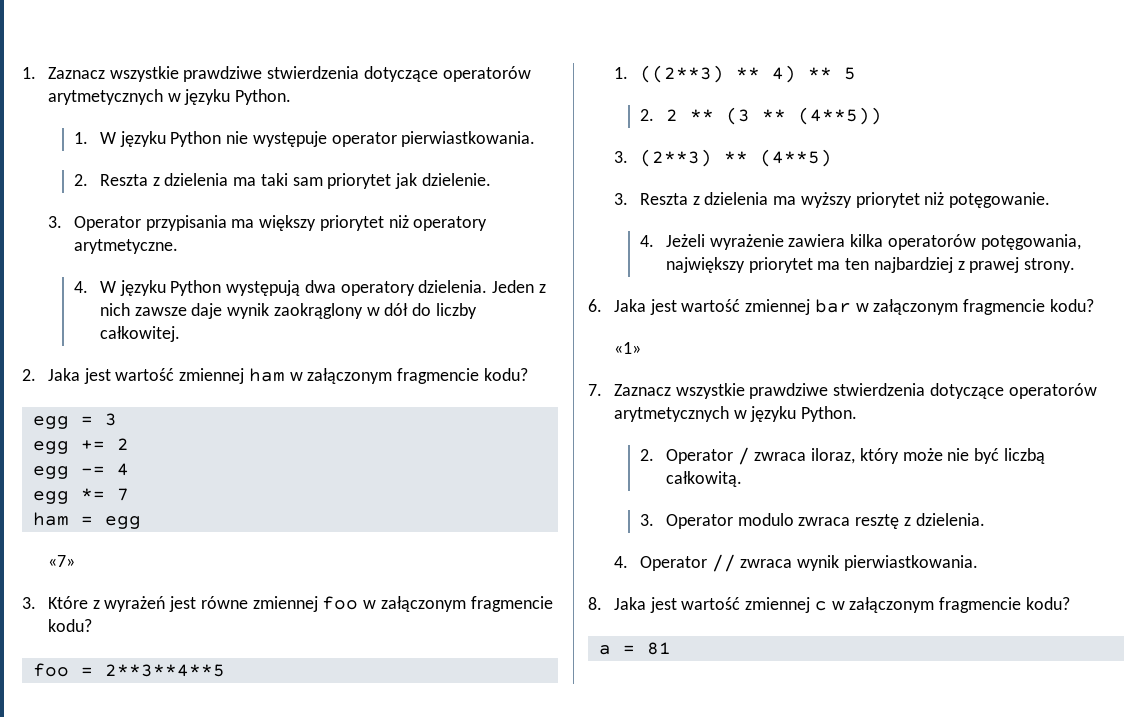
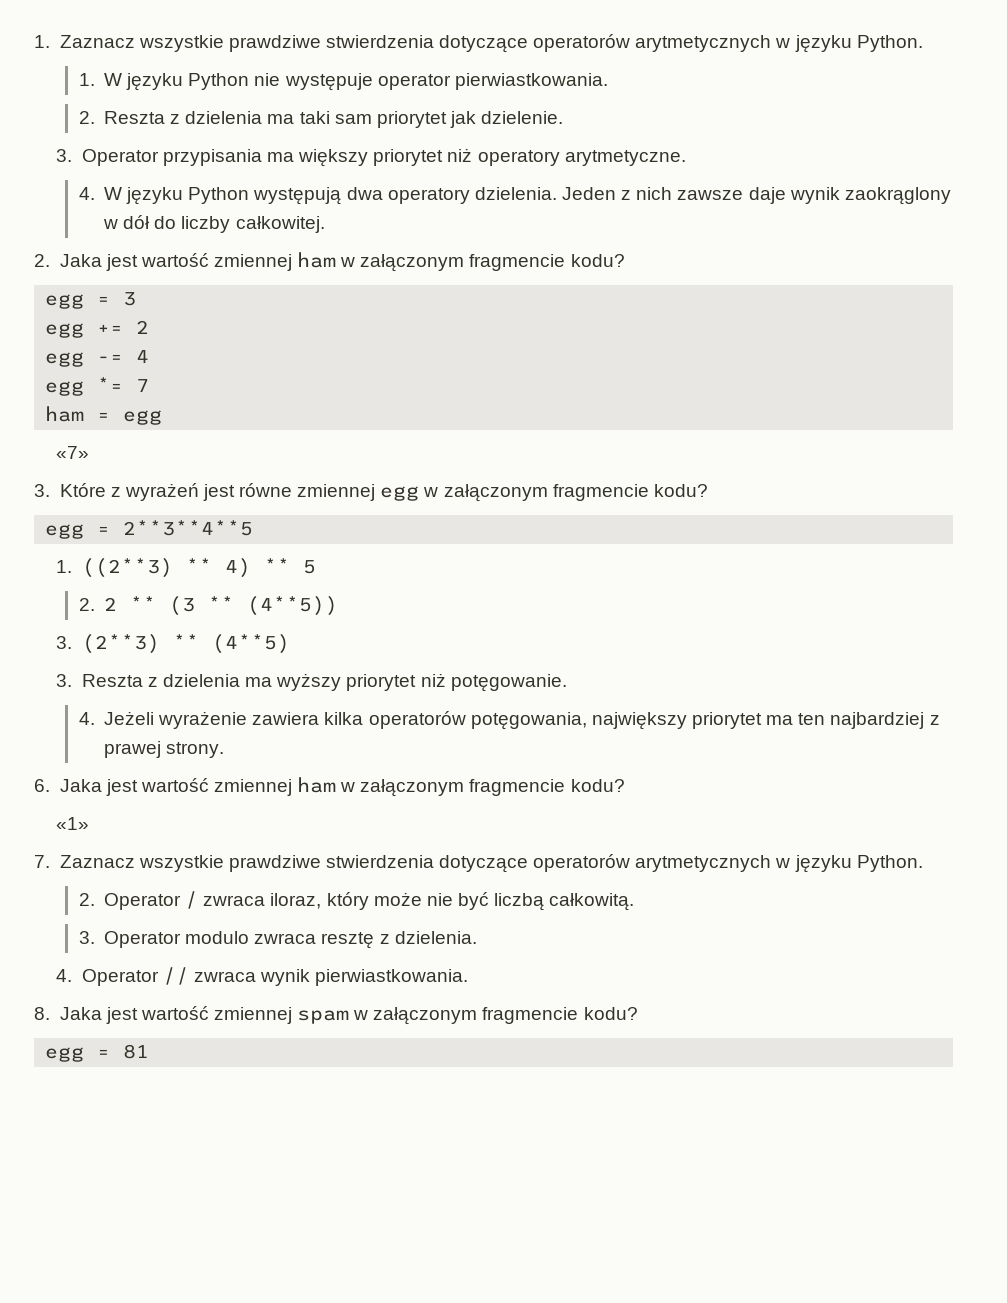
- 3. Które z wyrażeń jest równe zmiennej foo w załączonym fragmencie kodu?
- foo = 2**3**4**5
+ 3. Które z wyrażeń jest równe zmiennej egg w załączonym fragmencie kodu?
+ egg = 2**3**4**5
- 6. Jaka jest wartość zmiennej bar w załączonym fragmencie kodu?
+ 6. Jaka jest wartość zmiennej ham w załączonym fragmencie kodu?
- 8. Jaka jest wartość zmiennej c w załączonym fragmencie kodu?
- a = 81
+ 8. Jaka jest wartość zmiennej spam w załączonym fragmencie kodu?
+ egg = 81

